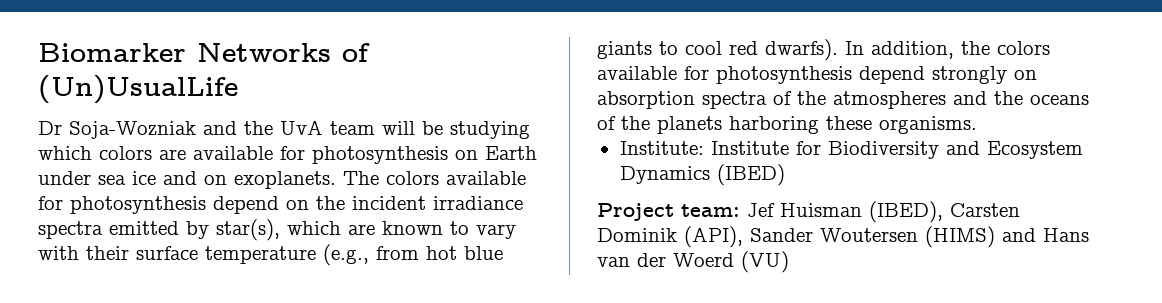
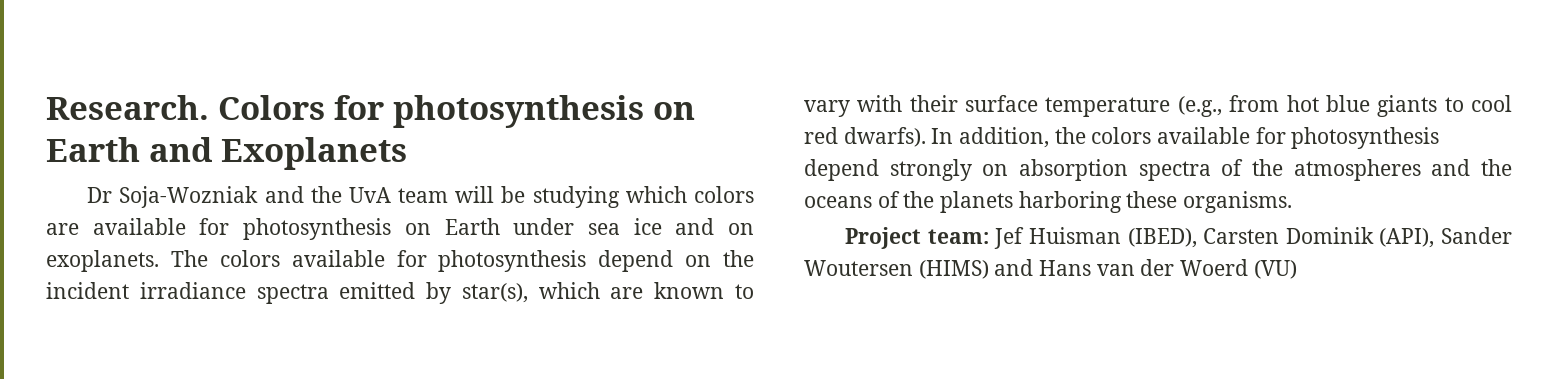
- Biomarker Networks of (Un)UsualLife
+ Research. Colors for photosynthesis on Earth and Exoplanets
- Institute: Institute for Biodiversity and Ecosystem Dynamics (IBED)

